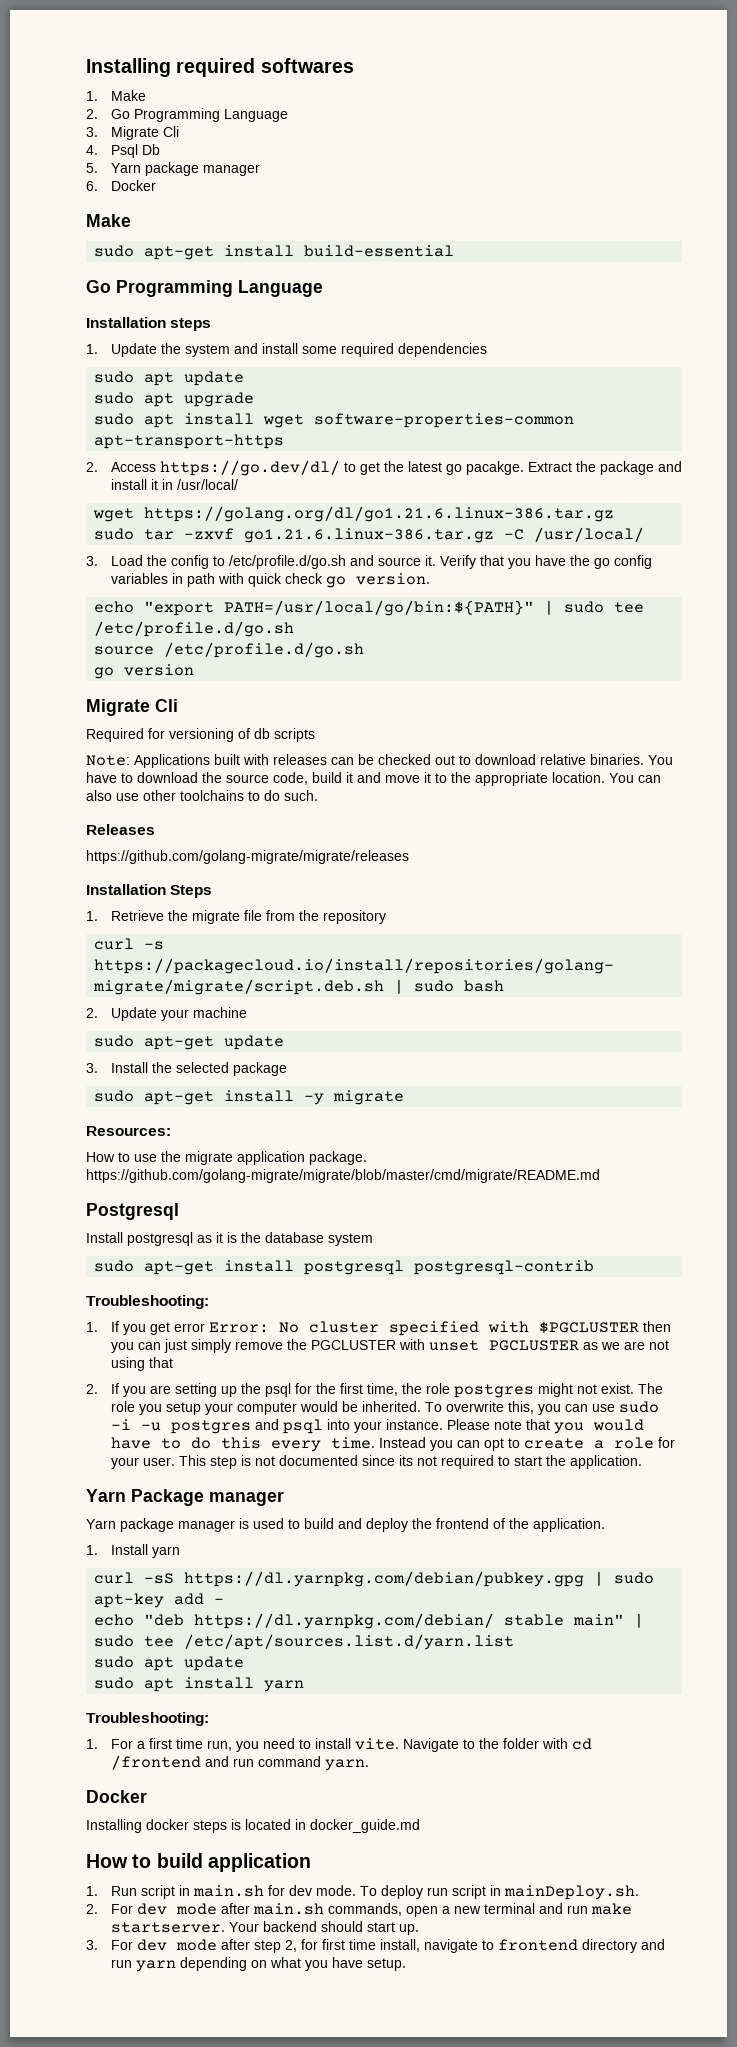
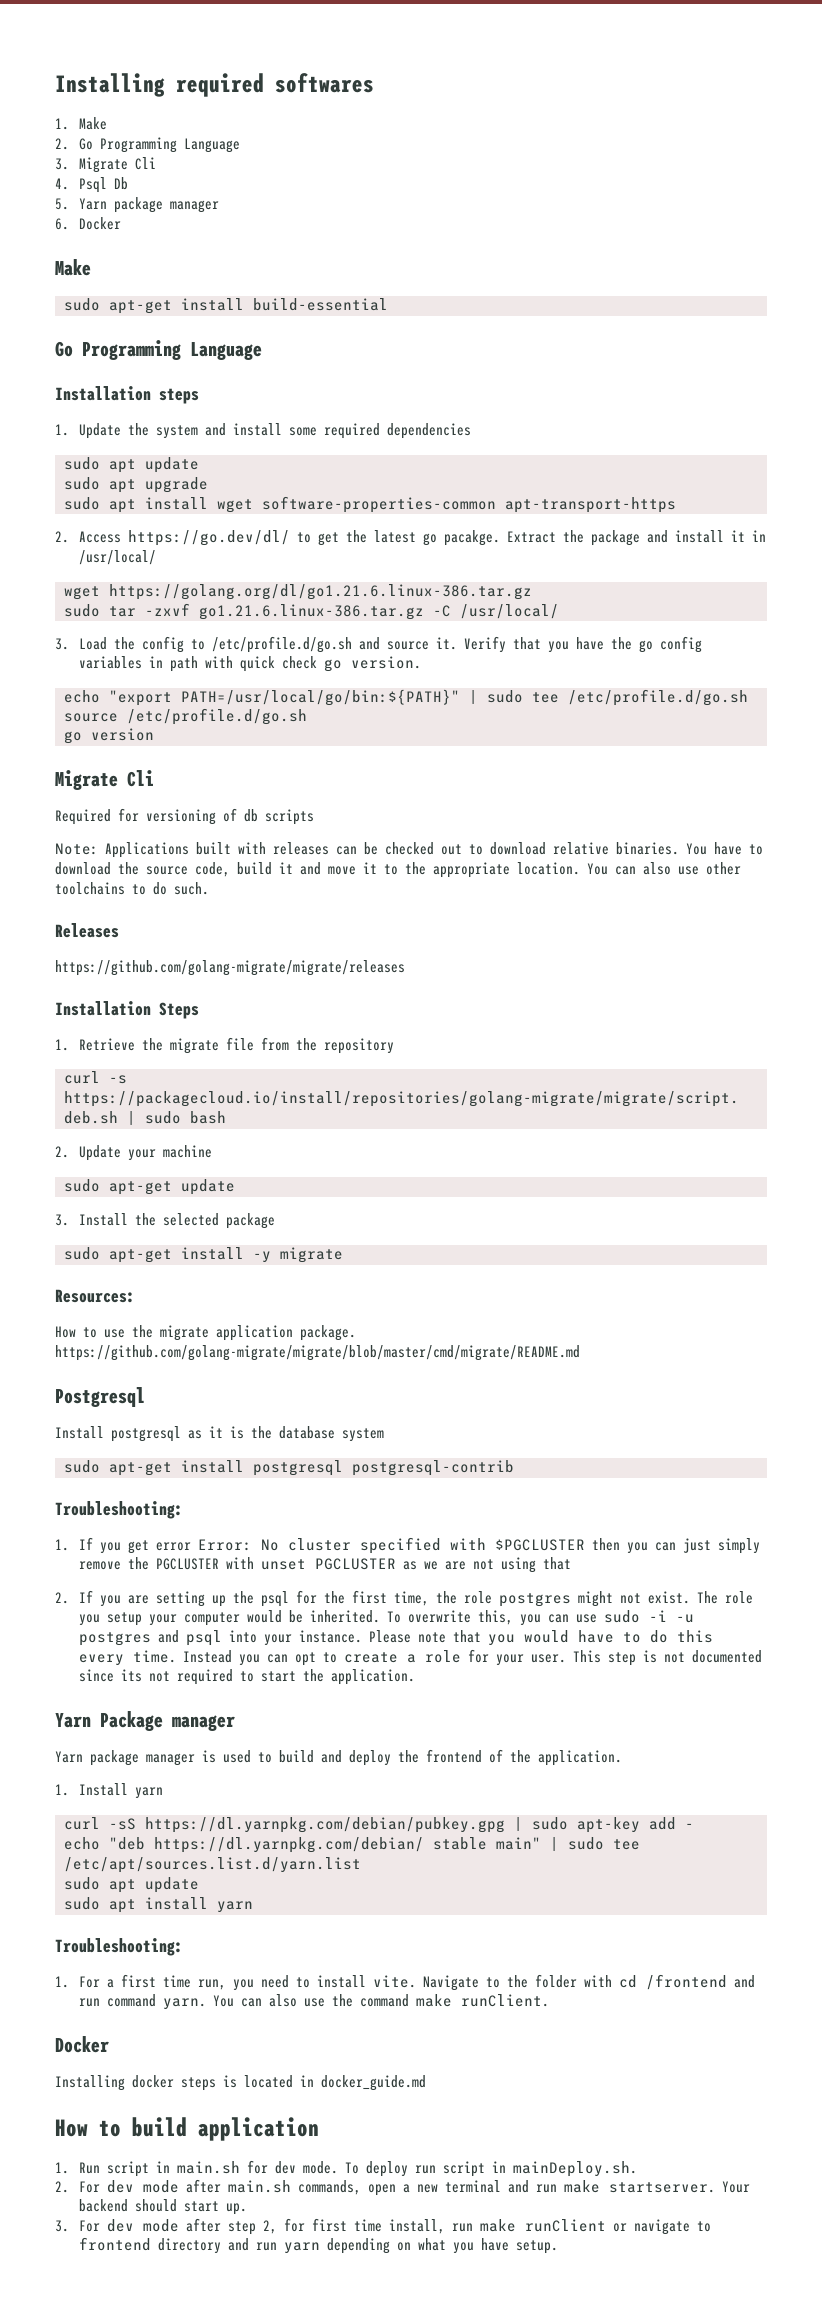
+ You can also use the command make runClient.
- 3. For dev mode after step 2, for first time install, navigate to frontend directory and run yarn depending on what you have setup.
+ 3. For dev mode after step 2, for first time install, run make runClient or navigate to frontend directory and run yarn depending on what you have setup.

